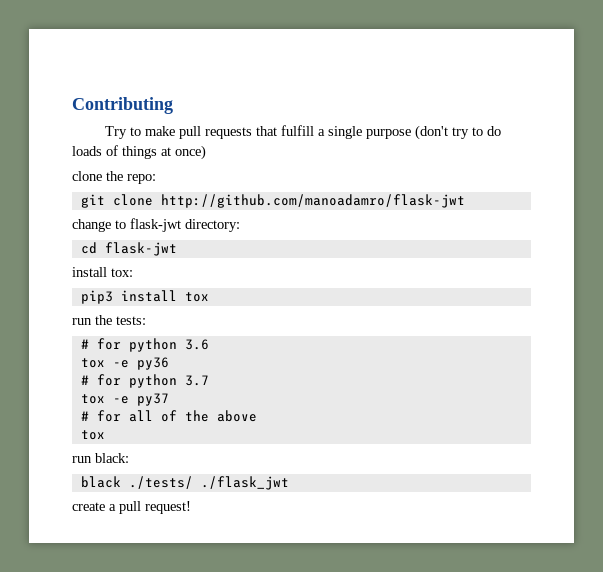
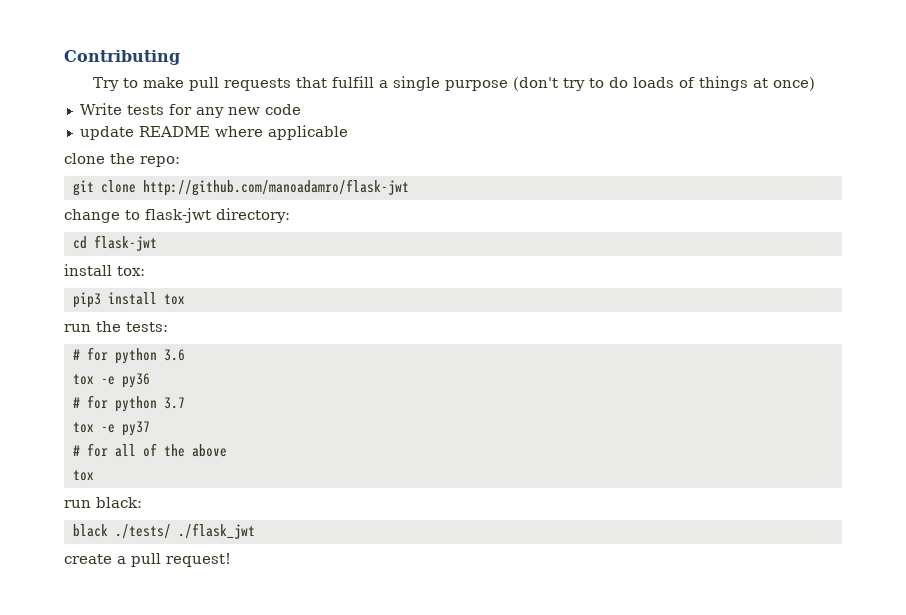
+ Write tests for any new code
+ update README where applicable

